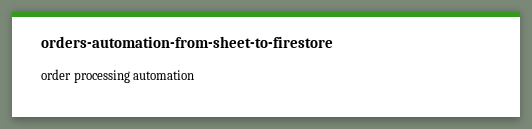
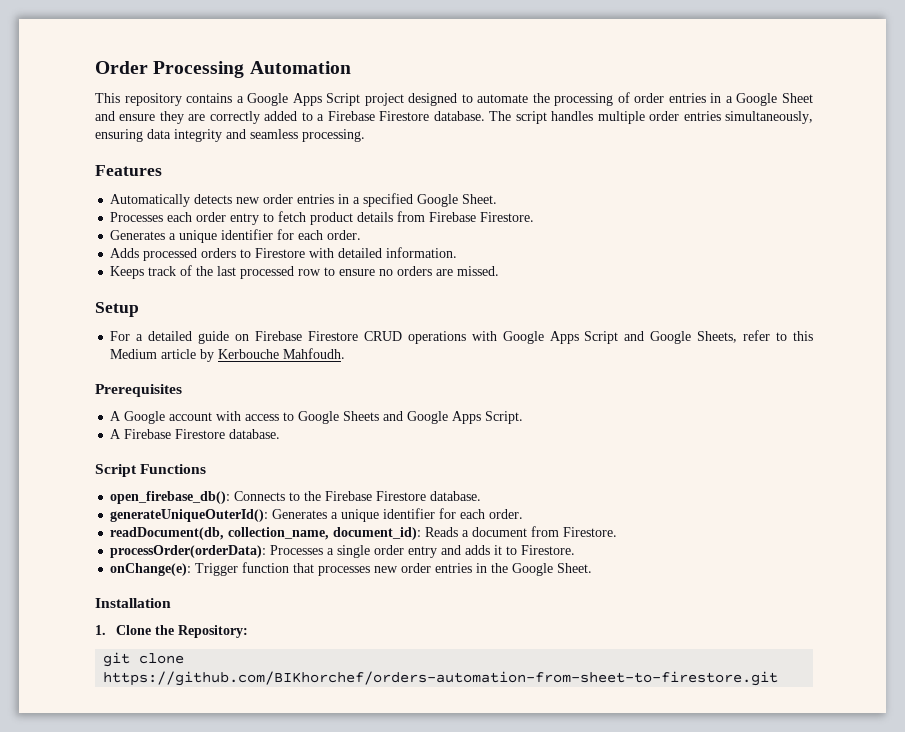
- orders-automation-from-sheet-to-firestore
- order processing automation
+ Order Processing Automation
+ This repository contains a Google Apps Script project designed to automate the processing of order entries in a Google Sheet and ensure they are correctly added to a Firebase Firestore database. The script handles multiple order entries simultaneously, ensuring data integrity and seamless processing.
+ Features
+ Automatically detects new order entries in a specified Google Sheet.
+ Processes each order entry to fetch product details from Firebase Firestore.
+ Generates a unique identifier for each order.
+ Adds processed orders to Firestore with detailed information.
+ Keeps track of the last processed row to ensure no orders are missed.
+ Setup
+ For a detailed guide on Firebase Firestore CRUD operations with Google Apps Script and Google Sheets, refer to this Medium article by Kerbouche Mahfoudh.
+ Prerequisites
+ A Google account with access to Google Sheets and Google Apps Script.
+ A Firebase Firestore database.
+ Script Functions
+ open_firebase_db(): Connects to the Firebase Firestore database.
+ generateUniqueOuterId(): Generates a unique identifier for each order.
+ readDocument(db, collection_name, document_id): Reads a document from Firestore.
+ processOrder(orderData): Processes a single order entry and adds it to Firestore.
+ onChange(e): Trigger function that processes new order entries in the Google Sheet.
+ Installation
+ 1. Clone the Repository:
+ git clone https://github.com/BIKhorchef/orders-automation-from-sheet-to-firestore.git

